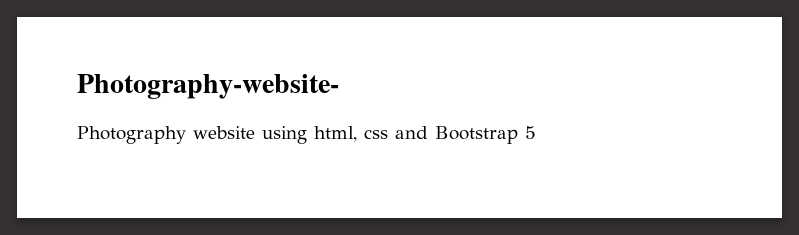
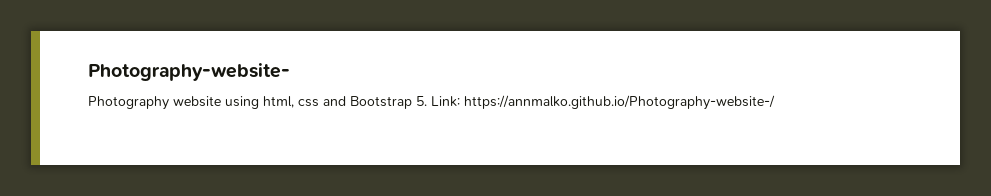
- Photography website using html, css and Bootstrap 5
+ Photography website using html, css and Bootstrap 5. Link: https://annmalko.github.io/Photography-website-/

